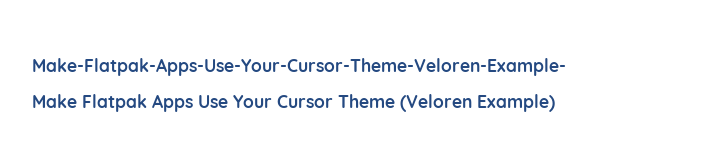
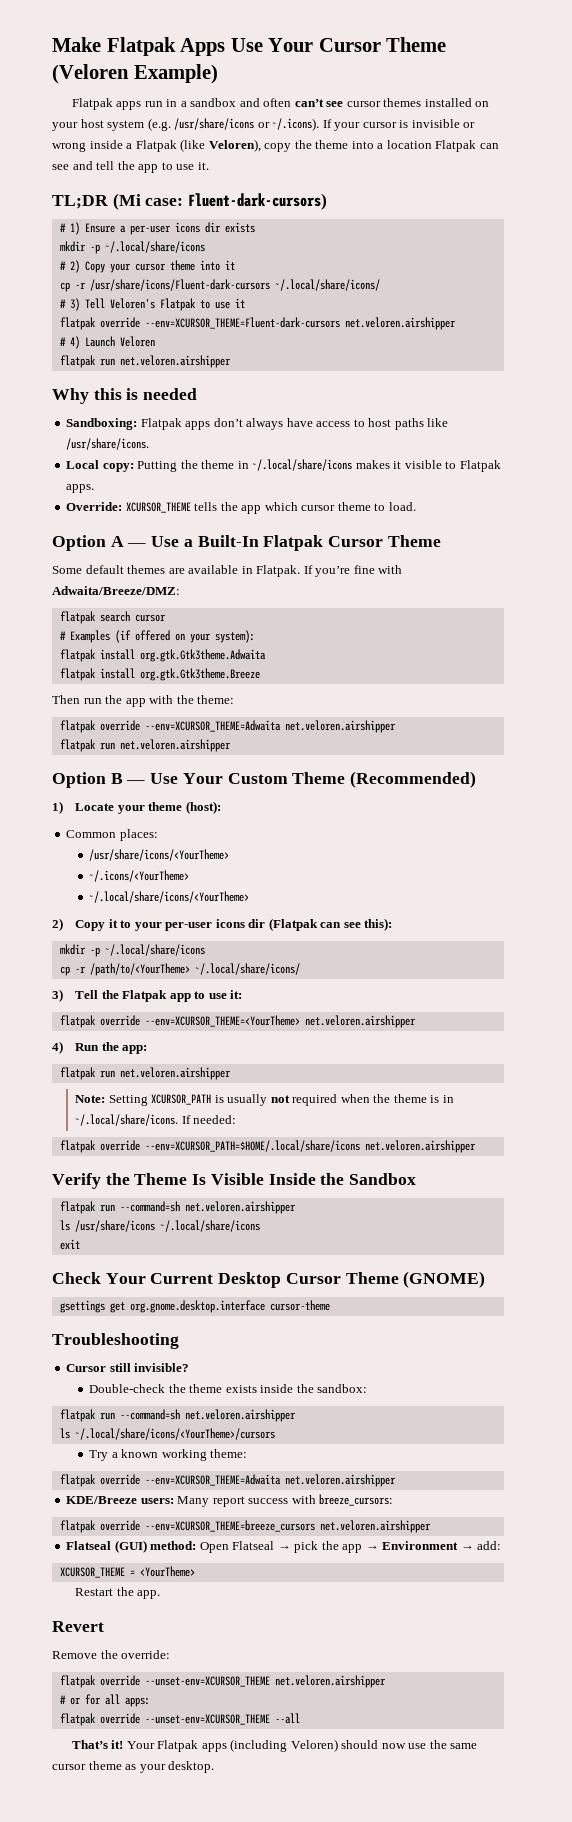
- Make-Flatpak-Apps-Use-Your-Cursor-Theme-Veloren-Example-
+ Flatpak apps run in a sandbox and often can’t see cursor themes installed on your host system (e.g. /usr/share/icons or ~/.icons). If your cursor is invisible or wrong inside a Flatpak (like Veloren), copy the theme into a location Flatpak can see and tell the app to use it.
+ TL;DR (Mi case: Fluent-dark-cursors)
+ # 1) Ensure a per-user icons dir exists
+ mkdir -p ~/.local/share/icons
+ # 2) Copy your cursor theme into it
+ cp -r /usr/share/icons/Fluent-dark-cursors ~/.local/share/icons/
+ # 3) Tell Veloren's Flatpak to use it
+ flatpak override --env=XCURSOR_THEME=Fluent-dark-cursors net.veloren.airshipper
+ # 4) Launch Veloren
+ flatpak run net.veloren.airshipper
+ Why this is needed
+ Sandboxing: Flatpak apps don’t always have access to host paths like /usr/share/icons.
+ Local copy: Putting the theme in ~/.local/share/icons makes it visible to Flatpak apps.
+ Override: XCURSOR_THEME tells the app which cursor theme to load.
+ Option A — Use a Built-In Flatpak Cursor Theme
+ Some default themes are available in Flatpak. If you’re fine with Adwaita/Breeze/DMZ:
+ flatpak search cursor
+ # Examples (if offered on your system):
+ flatpak install org.gtk.Gtk3theme.Adwaita
+ flatpak install org.gtk.Gtk3theme.Breeze
+ Then run the app with the theme:
+ flatpak override --env=XCURSOR_THEME=Adwaita net.veloren.airshipper
+ flatpak run net.veloren.airshipper
+ Option B — Use Your Custom Theme (Recommended)
+ 1) Locate your theme (host):
+ Common places:
+ /usr/share/icons/<YourTheme>
+ ~/.icons/<YourTheme>
+ ~/.local/share/icons/<YourTheme>
+ 2) Copy it to your per-user icons dir (Flatpak can see this):
+ mkdir -p ~/.local/share/icons
+ cp -r /path/to/<YourTheme> ~/.local/share/icons/
+ 3) Tell the Flatpak app to use it:
+ flatpak override --env=XCURSOR_THEME=<YourTheme> net.veloren.airshipper
+ 4) Run the app:
+ flatpak run net.veloren.airshipper
+ Note: Setting XCURSOR_PATH is usually not required when the theme is in ~/.local/share/icons. If needed:
+ flatpak override --env=XCURSOR_PATH=$HOME/.local/share/icons net.veloren.airshipper
+ Verify the Theme Is Visible Inside the Sandbox
+ flatpak run --command=sh net.veloren.airshipper
+ ls /usr/share/icons ~/.local/share/icons
+ exit
+ Check Your Current Desktop Cursor Theme (GNOME)
+ gsettings get org.gnome.desktop.interface cursor-theme
+ Troubleshooting
+ Cursor still invisible?
+ Double-check the theme exists inside the sandbox:
+ flatpak run --command=sh net.veloren.airshipper
+ ls ~/.local/share/icons/<YourTheme>/cursors
+ Try a known working theme:
+ flatpak override --env=XCURSOR_THEME=Adwaita net.veloren.airshipper
+ KDE/Breeze users: Many report success with breeze_cursors:
+ flatpak override --env=XCURSOR_THEME=breeze_cursors net.veloren.airshipper
+ Flatseal (GUI) method: Open Flatseal → pick the app → Environment → add:
+ XCURSOR_THEME = <YourTheme>
+ Restart the app.
+ Revert
+ Remove the override:
+ flatpak override --unset-env=XCURSOR_THEME net.veloren.airshipper
+ # or for all apps:
+ flatpak override --unset-env=XCURSOR_THEME --all
+ That’s it! Your Flatpak apps (including Veloren) should now use the same cursor theme as your desktop.

